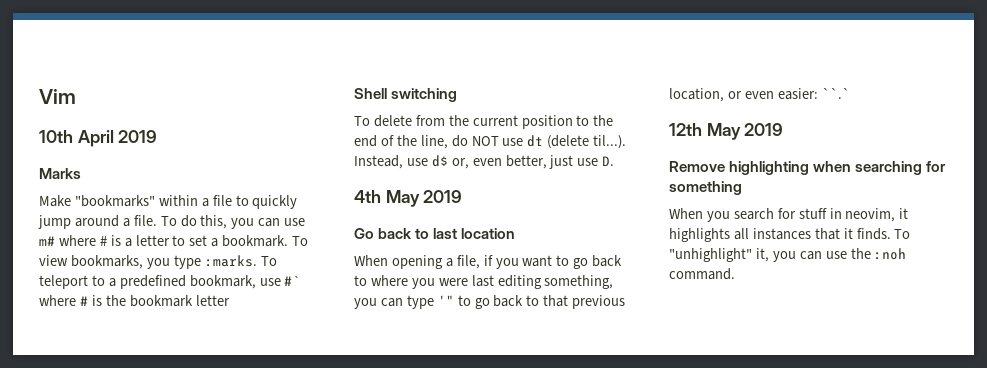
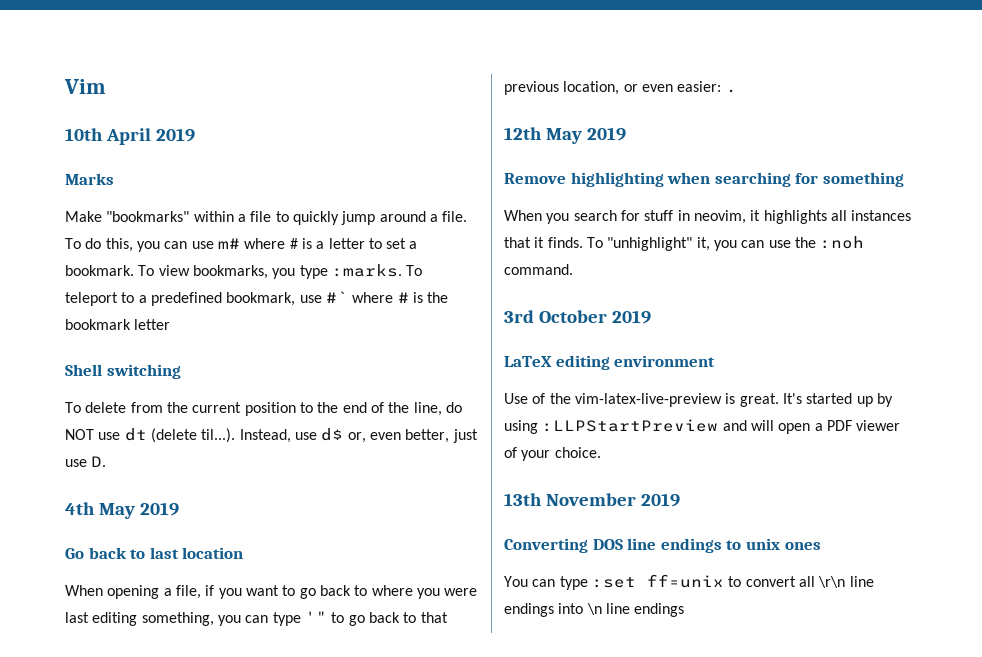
- When opening a file, if you want to go back to where you were last editing something, you can type '" to go back to that previous location, or even easier: ``.`
+ When opening a file, if you want to go back to where you were last editing something, you can type '" to go back to that previous location, or even easier: .
+ 3rd October 2019
+ LaTeX editing environment
+ Use of the vim-latex-live-preview is great. It's started up by using :LLPStartPreview and will open a PDF viewer of your choice.
+ 13th November 2019
+ Converting DOS line endings to unix ones
+ You can type :set ff=unix to convert all \r\n line endings into \n line endings

